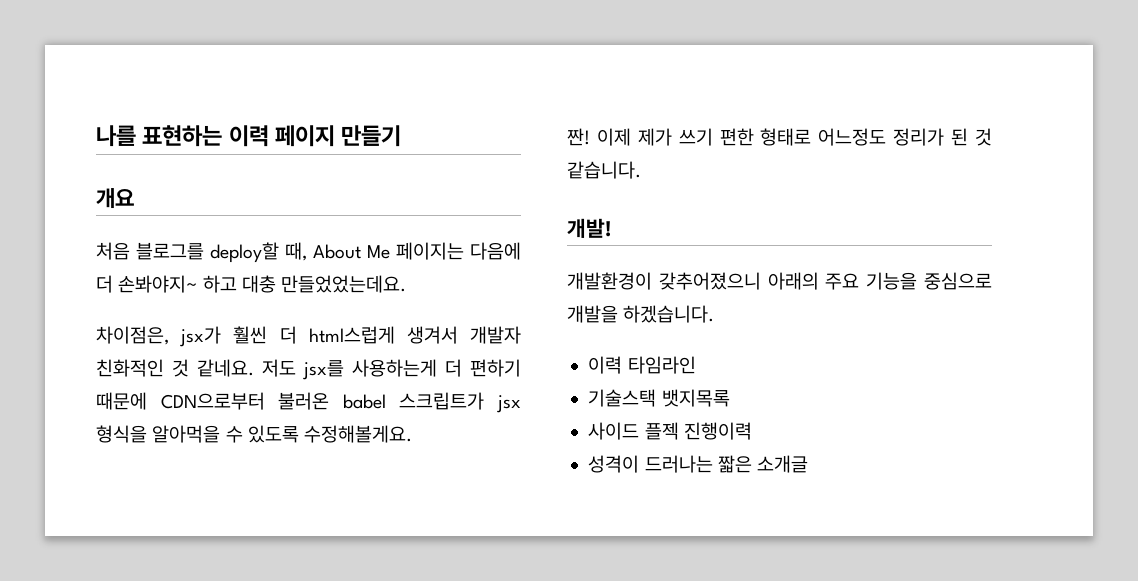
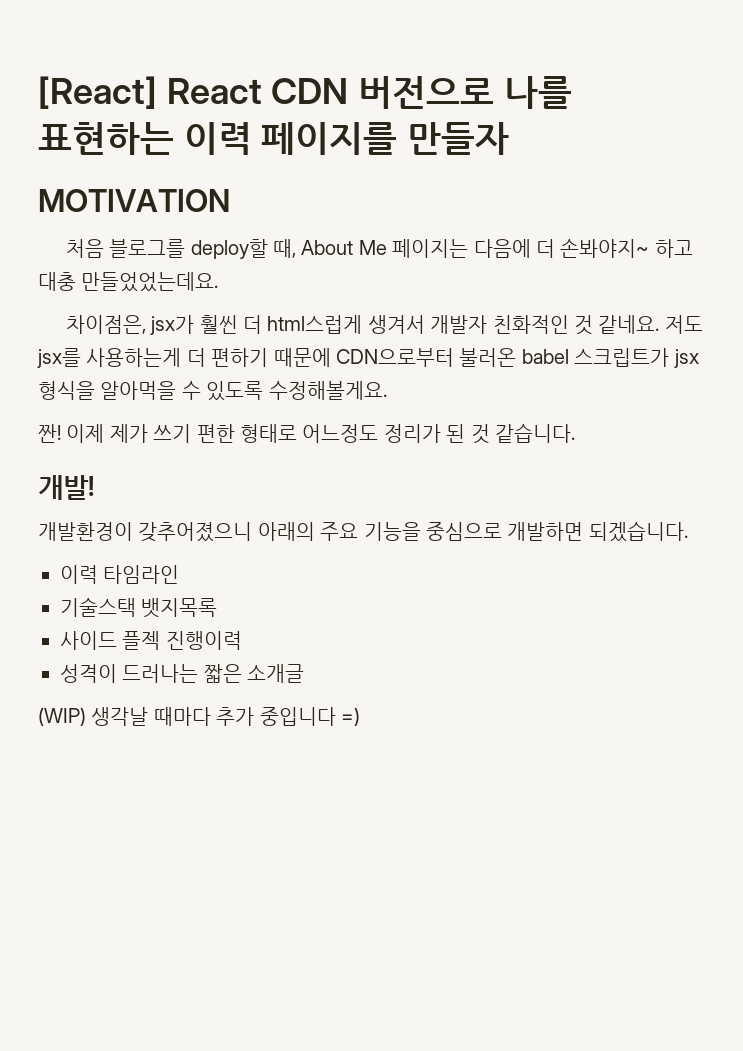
- 나를 표현하는 이력 페이지 만들기
- 개요
+ [React] React CDN 버전으로 나를 표현하는 이력 페이지를 만들자
+ MOTIVATION
- 개발환경이 갖추어졌으니 아래의 주요 기능을 중심으로 개발을 하겠습니다.
+ 개발환경이 갖추어졌으니 아래의 주요 기능을 중심으로 개발하면 되겠습니다.
+ (WIP) 생각날 때마다 추가 중입니다 =)

